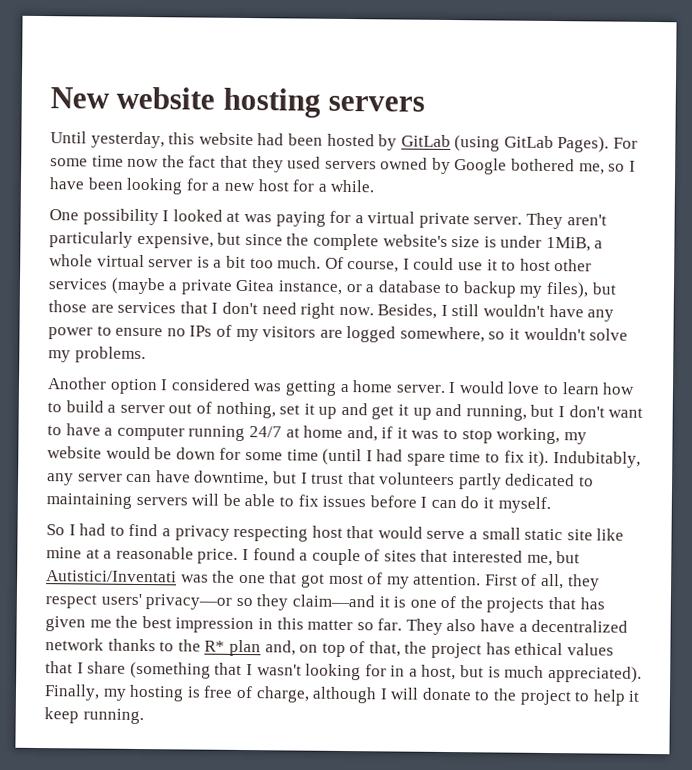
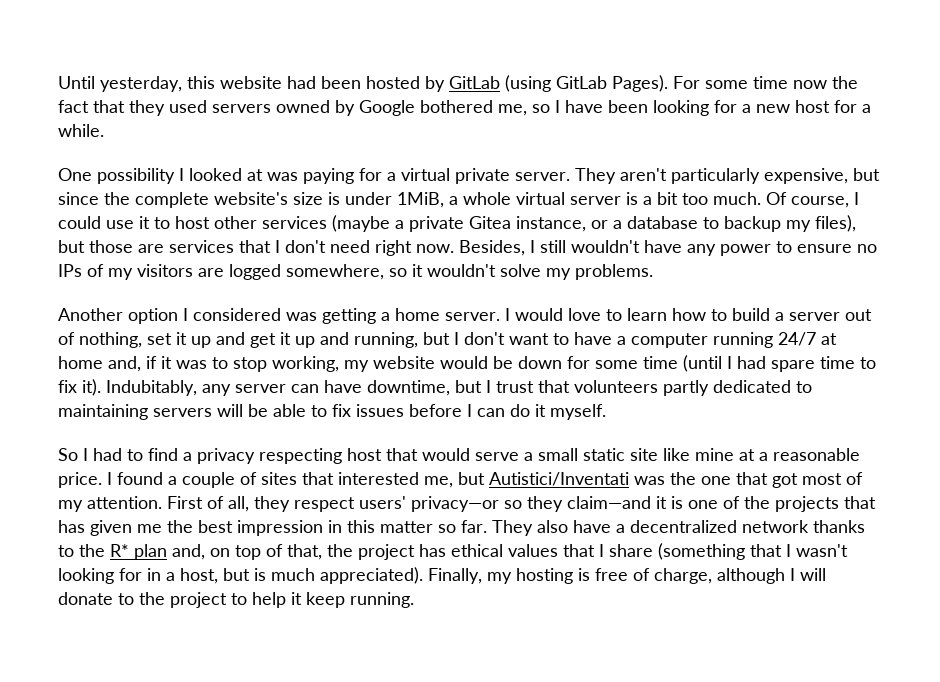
- New website hosting servers

